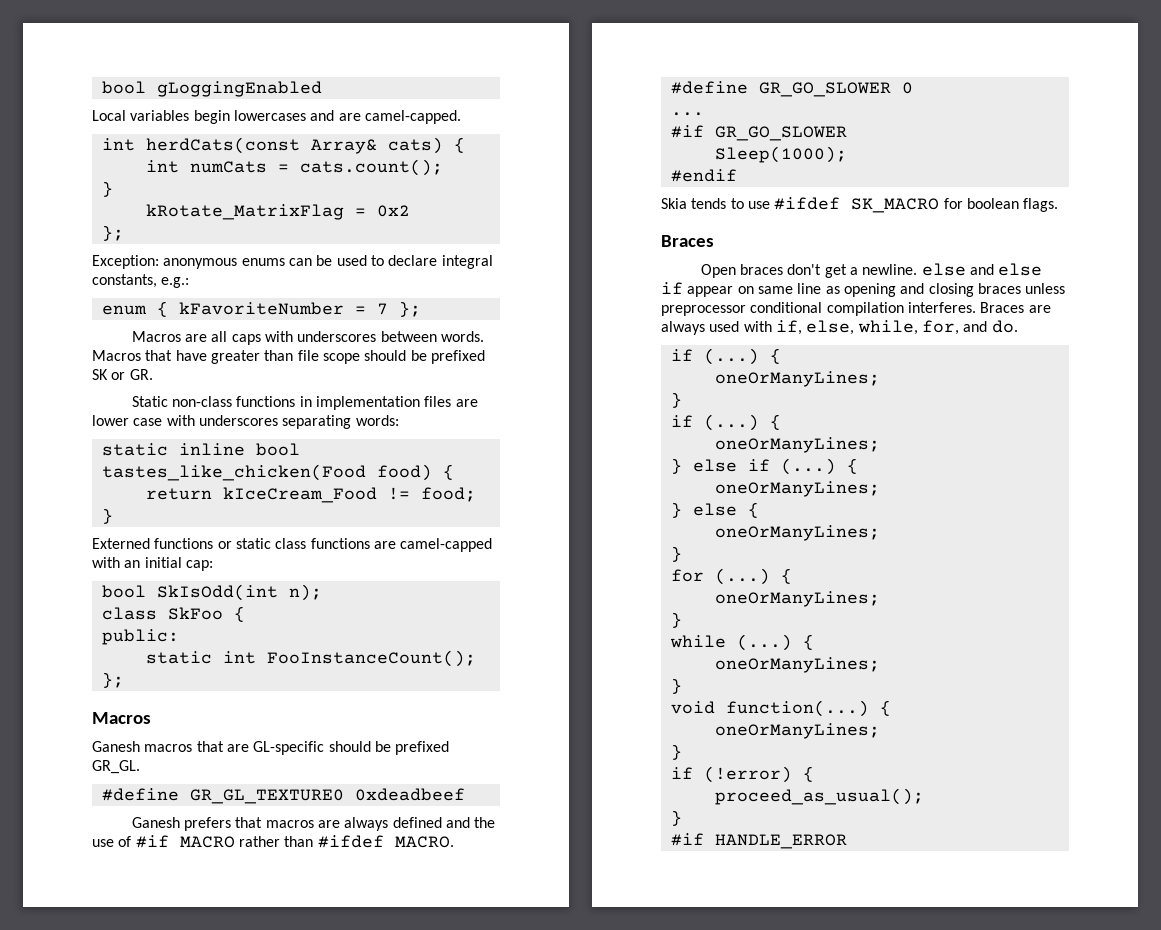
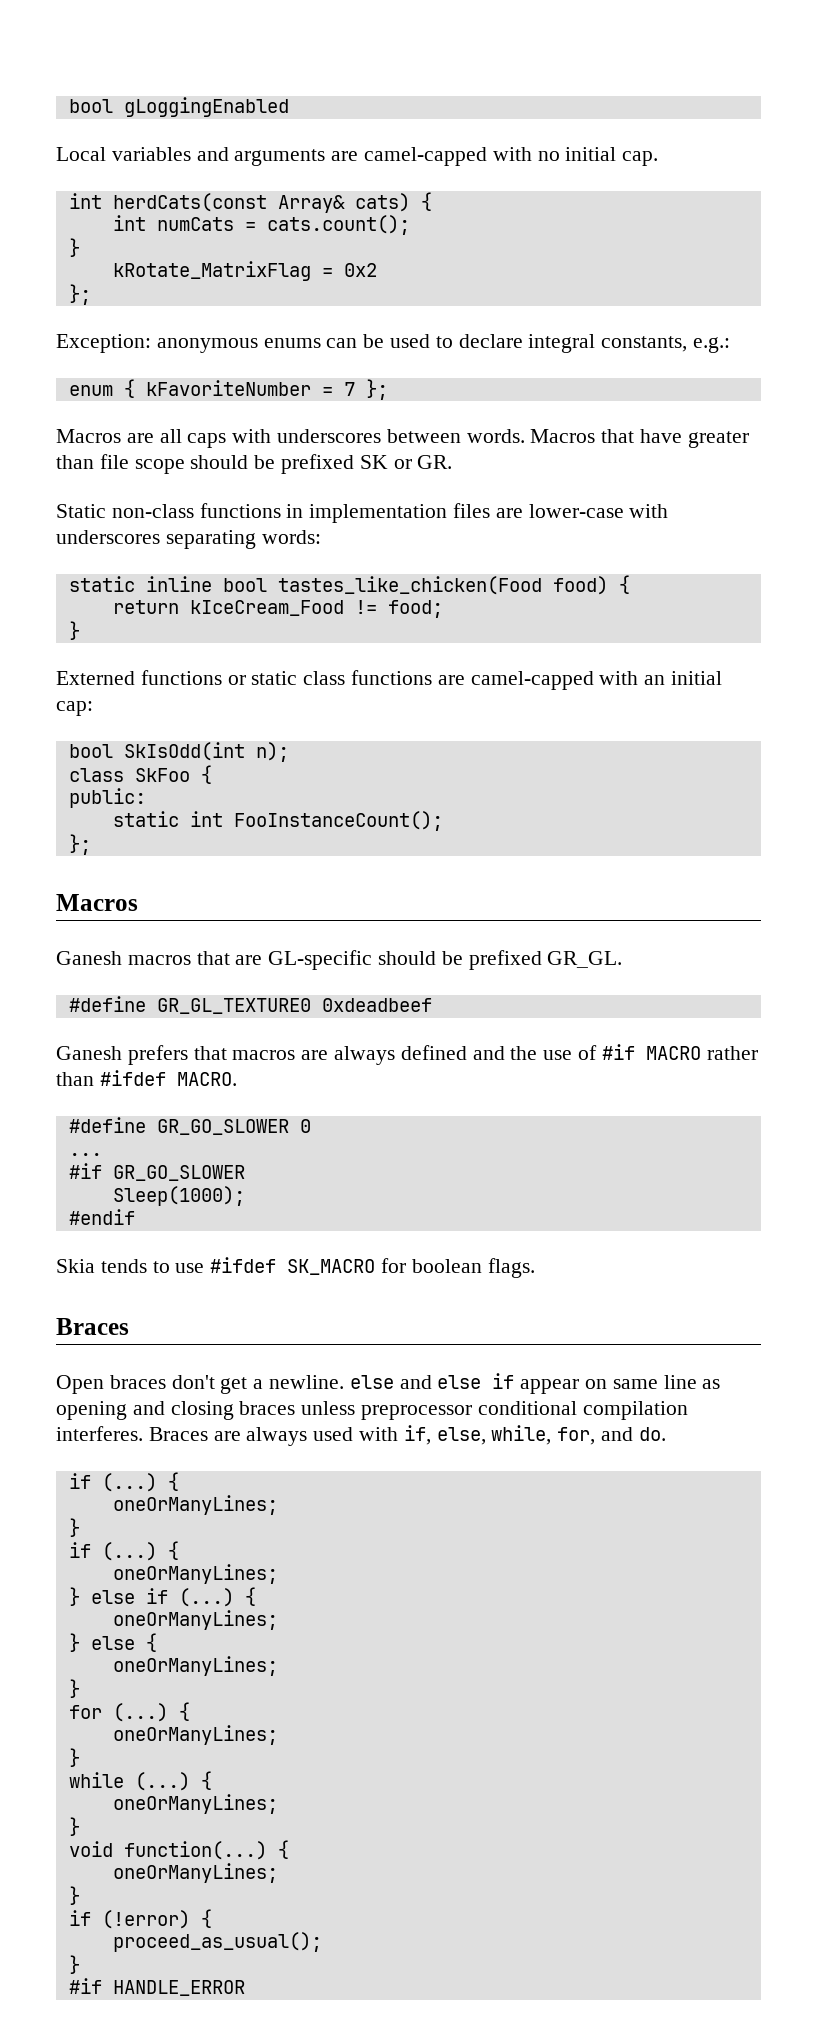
- Local variables begin lowercases and are camel-capped.
+ Local variables and arguments are camel-capped with no initial cap.
- Static non-class functions in implementation files are lower case with underscores separating words:
+ Static non-class functions in implementation files are lower-case with underscores separating words:

